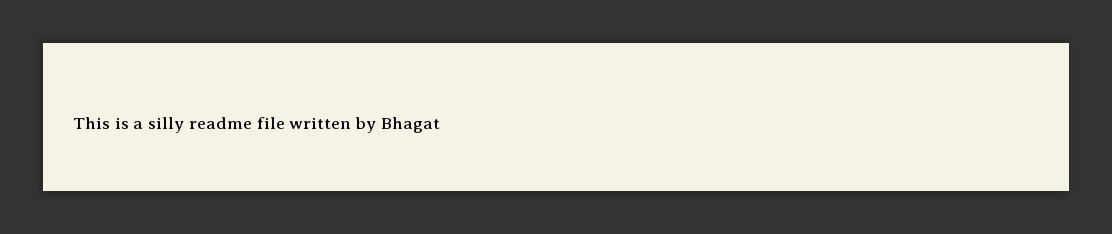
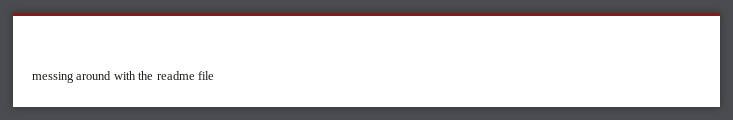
- This is a silly readme file written by Bhagat
+ messing around with the readme file

